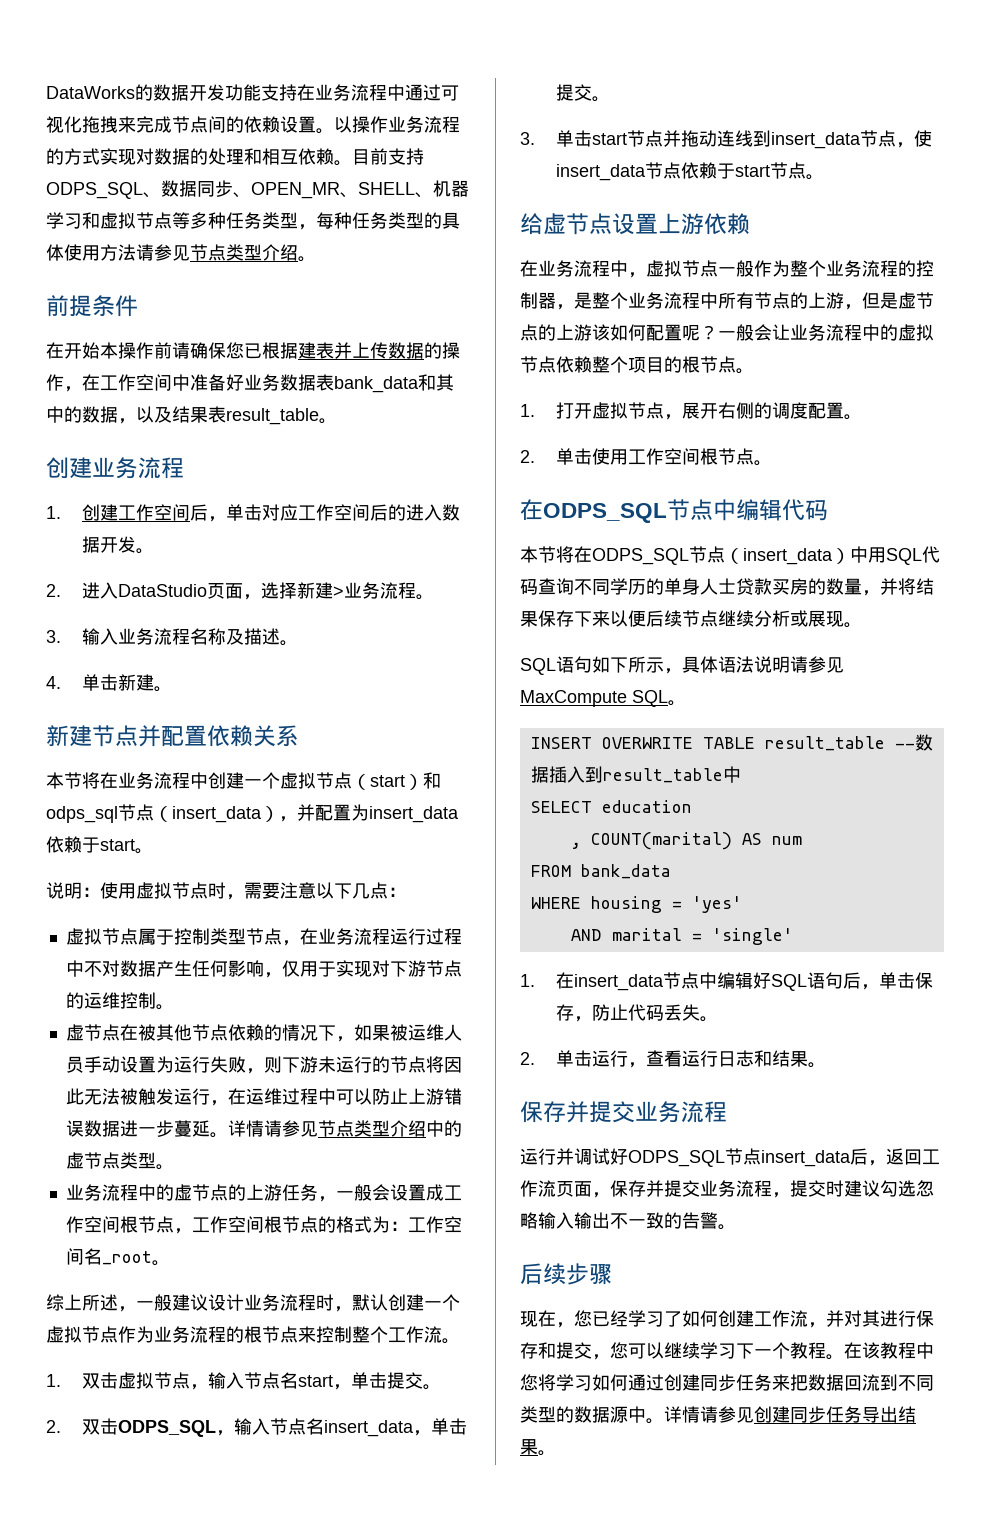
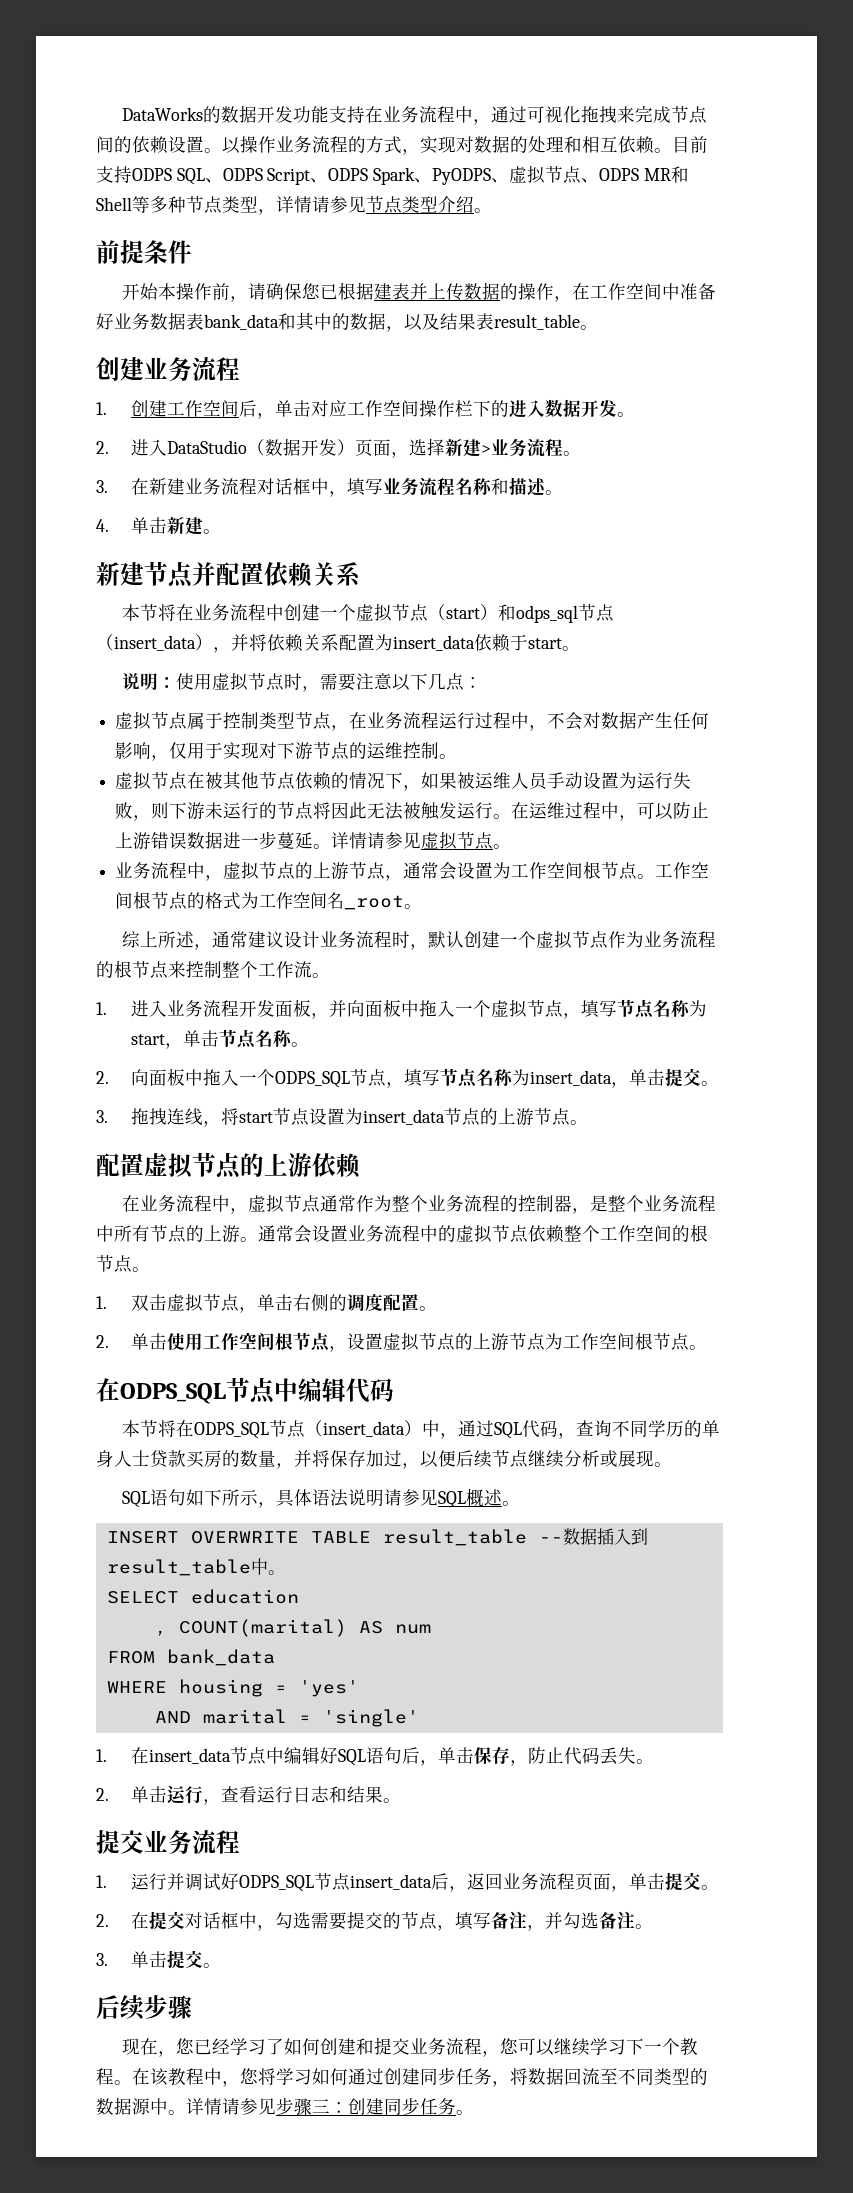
- DataWorks的数据开发功能支持在业务流程中通过可视化拖拽来完成节点间的依赖设置。
+ DataWorks的数据开发功能支持在业务流程中，通过可视化拖拽来完成节点间的依赖设置。
- 以操作业务流程的方式实现对数据的处理和相互依赖。
+ 以操作业务流程的方式，实现对数据的处理和相互依赖。
- 目前支持ODPS_SQL、数据同步、OPEN_MR、SHELL、机器学习和虚拟节点等多种任务类型，每种任务类型的具体使用方法请参见节点类型介绍。
+ 目前支持ODPS SQL、ODPS Script、ODPS Spark、PyODPS、虚拟节点、ODPS MR和Shell等多种节点类型，详情请参见节点类型介绍。
- 在开始本操作前请确保您已根据建表并上传数据的操作，在工作空间中准备好业务数据表bank_data和其中的数据，以及结果表result_table。
+ 开始本操作前，请确保您已根据建表并上传数据的操作，在工作空间中准备好业务数据表bank_data和其中的数据，以及结果表result_table。
- 1.创建工作空间后，单击对应工作空间后的进入数据开发。
+ 1.创建工作空间后，单击对应工作空间操作栏下的进入数据开发。
- 2.进入DataStudio页面，选择新建>业务流程。
+ 2.进入DataStudio（数据开发）页面，选择新建>业务流程。
- 3.输入业务流程名称及描述。
+ 3.在新建业务流程对话框中，填写业务流程名称和描述。
- 本节将在业务流程中创建一个虚拟节点（start）和odps_sql节点（insert_data），并配置为insert_data依赖于start。
+ 本节将在业务流程中创建一个虚拟节点（start）和odps_sql节点（insert_data），并将依赖关系配置为insert_data依赖于start。
- 虚拟节点属于控制类型节点，在业务流程运行过程中不对数据产生任何影响，仅用于实现对下游节点的运维控制。
+ 虚拟节点属于控制类型节点，在业务流程运行过程中，不会对数据产生任何影响，仅用于实现对下游节点的运维控制。
- 虚节点在被其他节点依赖的情况下，如果被运维人员手动设置为运行失败，则下游未运行的节点将因此无法被触发运行，在运维过程中可以防止上游错误数据进一步蔓延。
+ 虚拟节点在被其他节点依赖的情况下，如果被运维人员手动设置为运行失败，则下游未运行的节点将因此无法被触发运行。在运维过程中，可以防止上游错误数据进一步蔓延。
- 详情请参见节点类型介绍中的虚节点类型。
+ 详情请参见虚拟节点。
- 业务流程中的虚节点的上游任务，一般会设置成工作空间根节点，工作空间根节点的格式为：工作空间名_root。
+ 业务流程中，虚拟节点的上游节点，通常会设置为工作空间根节点。工作空间根节点的格式为工作空间名_root。
- 综上所述，一般建议设计业务流程时，默认创建一个虚拟节点作为业务流程的根节点来控制整个工作流。
+ 综上所述，通常建议设计业务流程时，默认创建一个虚拟节点作为业务流程的根节点来控制整个工作流。
- 1.双击虚拟节点，输入节点名start，单击提交。
- 2.双击ODPS_SQL，输入节点名insert_data，单击提交。
+ 1.进入业务流程开发面板，并向面板中拖入一个虚拟节点，填写节点名称为start，单击节点名称。
+ 2.向面板中拖入一个ODPS_SQL节点，填写节点名称为insert_data，单击提交。
- 3.单击start节点并拖动连线到insert_data节点，使insert_data节点依赖于start节点。
- 给虚节点设置上游依赖
+ 3.拖拽连线，将start节点设置为insert_data节点的上游节点。
+ 配置虚拟节点的上游依赖
- 在业务流程中，虚拟节点一般作为整个业务流程的控制器，是整个业务流程中所有节点的上游，但是虚节点的上游该如何配置呢？一般会让业务流程中的虚拟节点依赖整个项目的根节点。
+ 在业务流程中，虚拟节点通常作为整个业务流程的控制器，是整个业务流程中所有节点的上游。通常会设置业务流程中的虚拟节点依赖整个工作空间的根节点。
- 1.打开虚拟节点，展开右侧的调度配置。
+ 1.双击虚拟节点，单击右侧的调度配置。
- 2.单击使用工作空间根节点。
+ 2.单击使用工作空间根节点，设置虚拟节点的上游节点为工作空间根节点。
- 本节将在ODPS_SQL节点（insert_data）中用SQL代码查询不同学历的单身人士贷款买房的数量，并将结果保存下来以便后续节点继续分析或展现。
+ 本节将在ODPS_SQL节点（insert_data）中，通过SQL代码，查询不同学历的单身人士贷款买房的数量，并将保存加过，以便后续节点继续分析或展现。
- SQL语句如下所示，具体语法说明请参见MaxCompute SQL。
+ SQL语句如下所示，具体语法说明请参见SQL概述。
- INSERT OVERWRITE TABLE result_table --数据插入到result_table中
+ INSERT OVERWRITE TABLE result_table --数据插入到result_table中。
  2.单击运行，查看运行日志和结果。
- 保存并提交业务流程
+ 提交业务流程
- 运行并调试好ODPS_SQL节点insert_data后，返回工作流页面，保存并提交业务流程，提交时建议勾选忽略输入输出不一致的告警。
+ 1.运行并调试好ODPS_SQL节点insert_data后，返回业务流程页面，单击提交。
+ 2.在提交对话框中，勾选需要提交的节点，填写备注，并勾选备注。
+ 3.单击提交。
- 现在，您已经学习了如何创建工作流，并对其进行保存和提交，您可以继续学习下一个教程。
+ 现在，您已经学习了如何创建和提交业务流程，您可以继续学习下一个教程。
- 在该教程中您将学习如何通过创建同步任务来把数据回流到不同类型的数据源中。
+ 在该教程中，您将学习如何通过创建同步任务，将数据回流至不同类型的数据源中。
- 详情请参见创建同步任务导出结果。
+ 详情请参见步骤三：创建同步任务。

